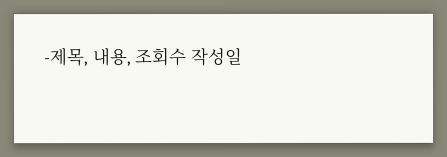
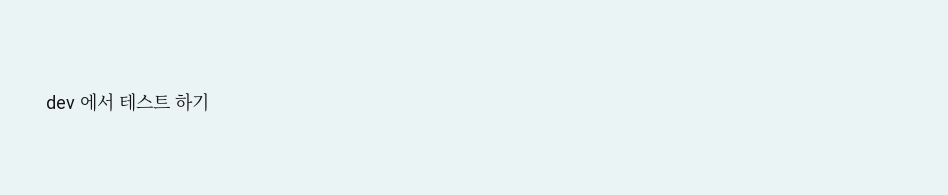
- -제목, 내용, 조회수 작성일
+ dev 에서 테스트 하기

